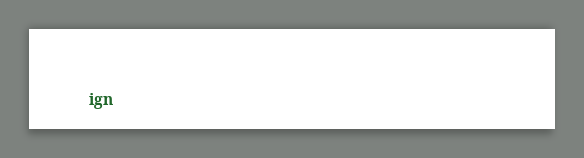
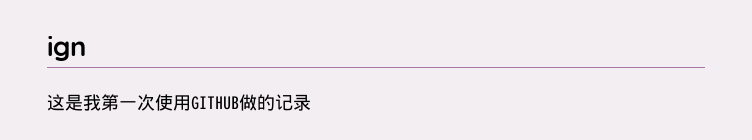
+ 这是我第一次使用GITHUB做的记录

